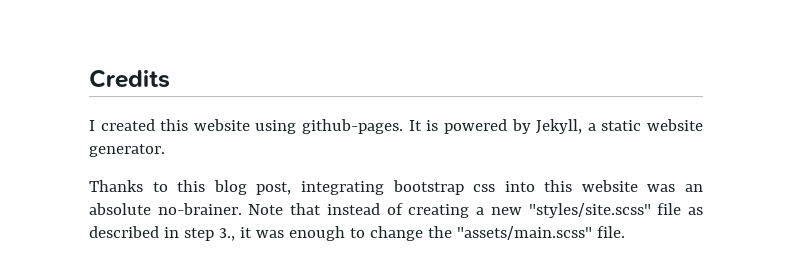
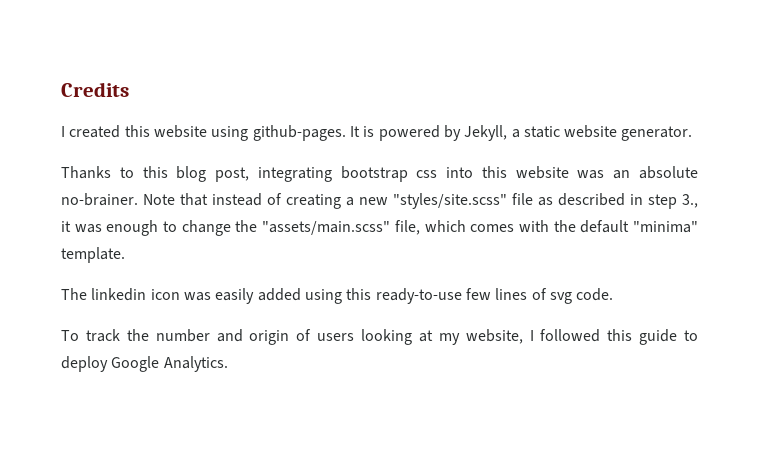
- Note that instead of creating a new "styles/site.scss" file as described in step 3., it was enough to change the "assets/main.scss" file.
+ Note that instead of creating a new "styles/site.scss" file as described in step 3., it was enough to change the "assets/main.scss" file, which comes with the default "minima" template.
+ The linkedin icon was easily added using this ready-to-use few lines of svg code.
+ To track the number and origin of users looking at my website, I followed this guide to deploy Google Analytics.

